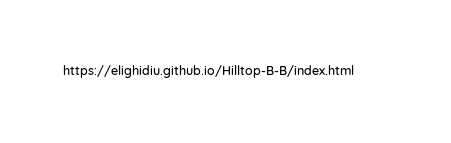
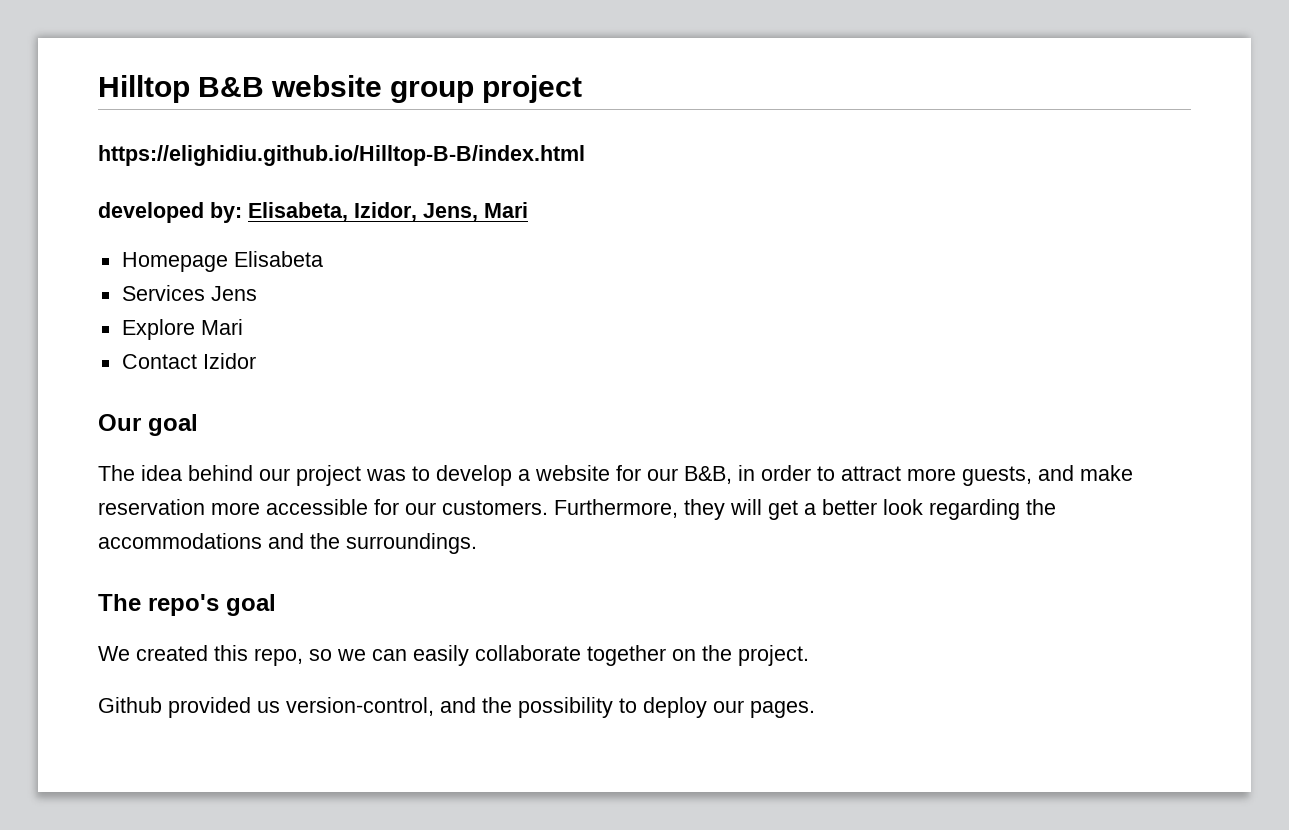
+ Hilltop B&B website group project
  https://elighidiu.github.io/Hilltop-B-B/index.html
+ developed by: Elisabeta, Izidor, Jens, Mari
+ Homepage Elisabeta
+ Services Jens
+ Explore Mari
+ Contact Izidor
+ Our goal
+ The idea behind our project was to develop a website for our B&B, in order to attract more guests, and make reservation more accessible for our customers. Furthermore, they will get a better look regarding the accommodations and the surroundings.
+ The repo's goal
+ We created this repo, so we can easily collaborate together on the project.
+ Github provided us version-control, and the possibility to deploy our pages.

